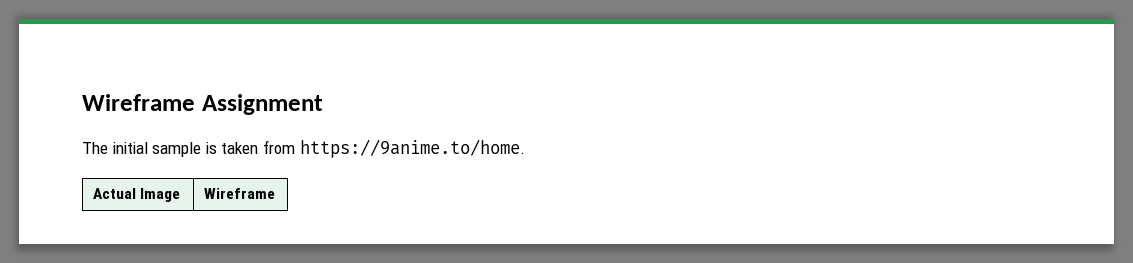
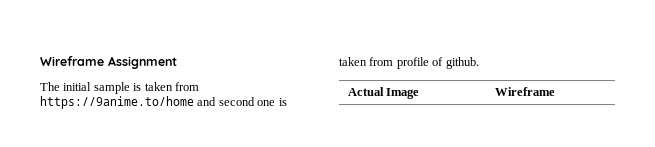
- The initial sample is taken from https://9anime.to/home.
+ The initial sample is taken from https://9anime.to/home and second one is taken from profile of github.

